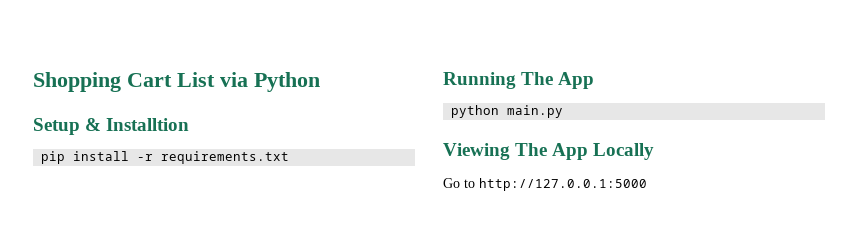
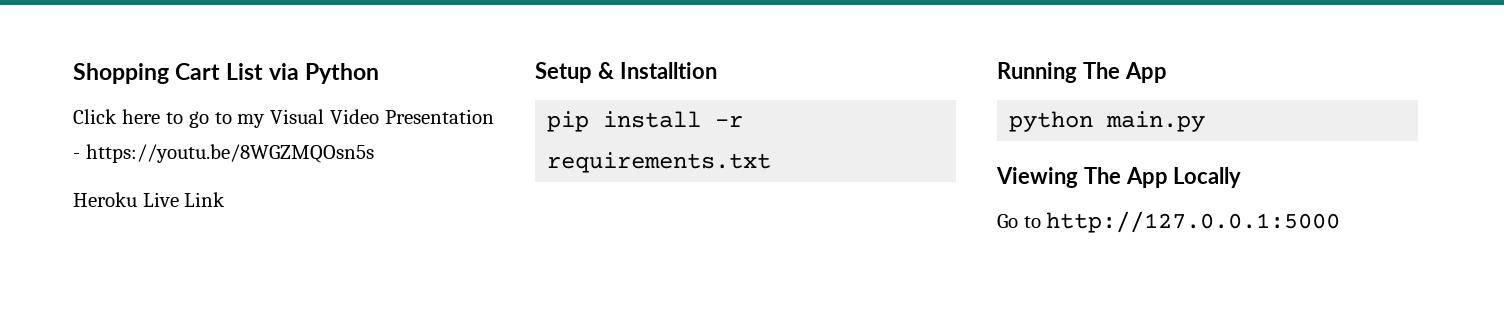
+ Click here to go to my Visual Video Presentation - https://youtu.be/8WGZMQOsn5s
+ Heroku Live Link

